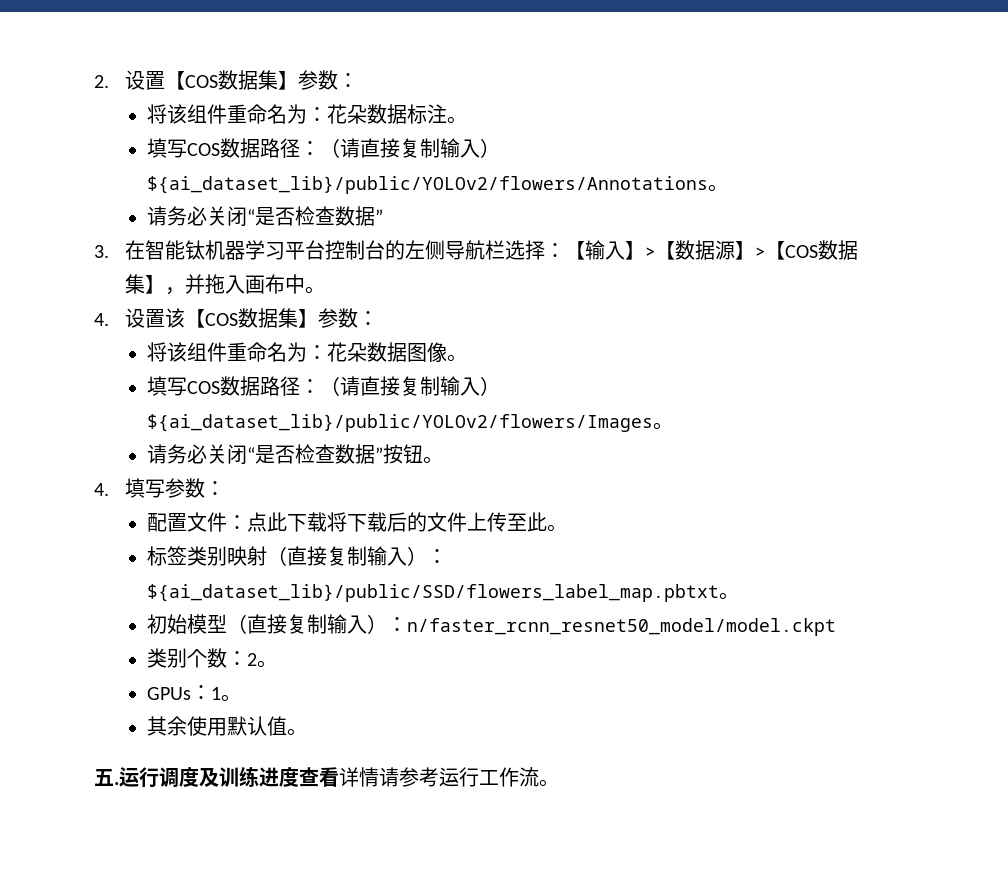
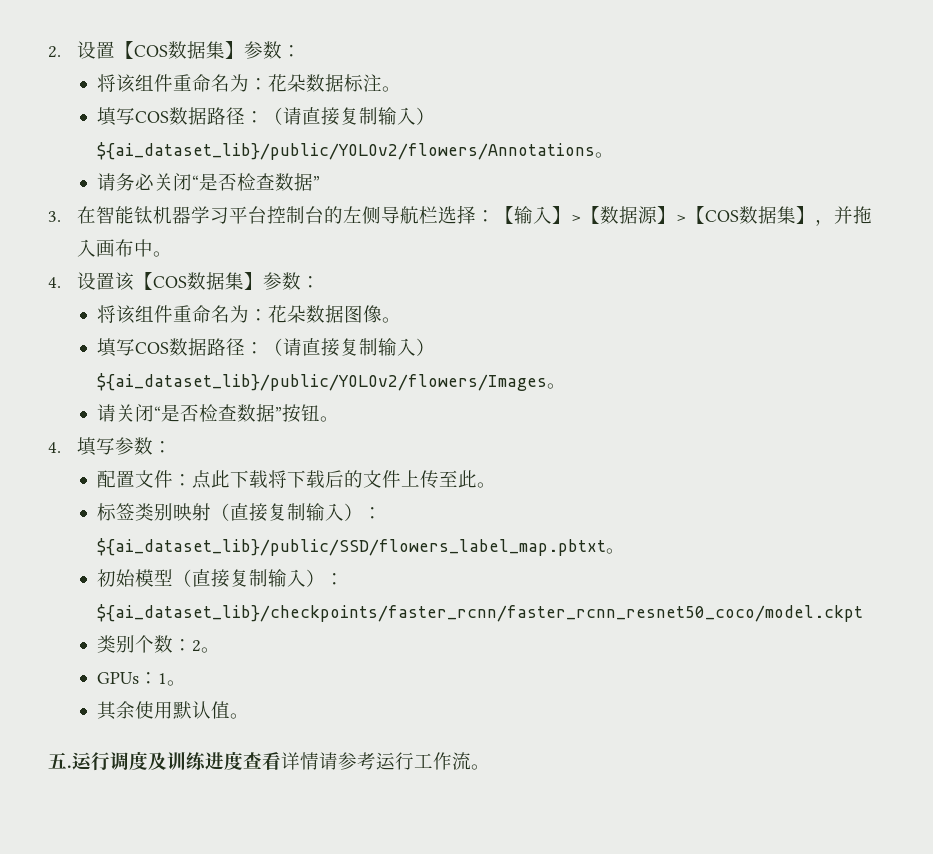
- 请务必关闭“是否检查数据”按钮。
+ 请关闭“是否检查数据”按钮。
- 初始模型（直接复制输入）：n/faster_rcnn_resnet50_model/model.ckpt
+ 初始模型（直接复制输入）：${ai_dataset_lib}/checkpoints/faster_rcnn/faster_rcnn_resnet50_coco/model.ckpt

